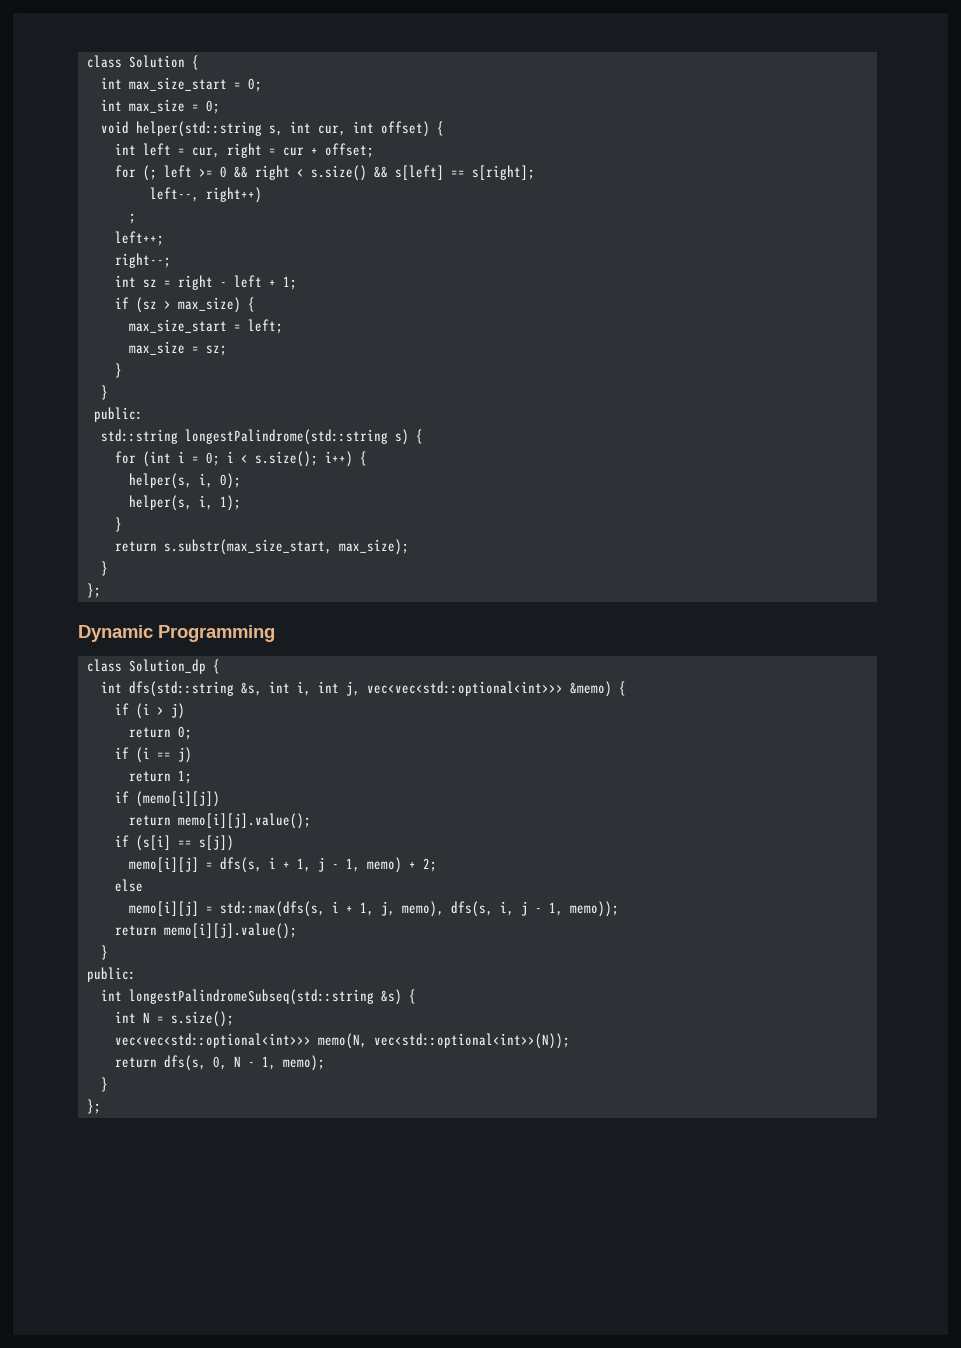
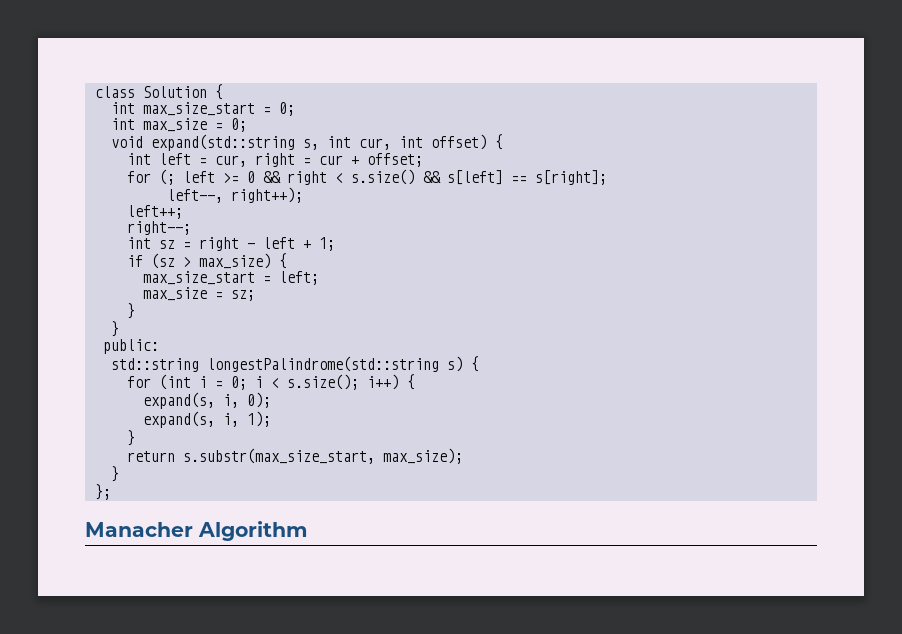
- void helper(std::string s, int cur, int offset) {
+ void expand(std::string s, int cur, int offset) {
- left--, right++)
- ;
+ left--, right++);
- helper(s, i, 0);
+ expand(s, i, 0);
- helper(s, i, 1);
+ expand(s, i, 1);
- Dynamic Programming
- class Solution_dp {
- int dfs(std::string &s, int i, int j, vec<vec<std::optional<int>>> &memo) {
- if (i > j)
- return 0;
- if (i == j)
- return 1;
- if (memo[i][j])
- return memo[i][j].value();
- if (s[i] == s[j])
- memo[i][j] = dfs(s, i + 1, j - 1, memo) + 2;
- else
- memo[i][j] = std::max(dfs(s, i + 1, j, memo), dfs(s, i, j - 1, memo));
- return memo[i][j].value();
- }
- public:
- int longestPalindromeSubseq(std::string &s) {
- int N = s.size();
- vec<vec<std::optional<int>>> memo(N, vec<std::optional<int>>(N));
- return dfs(s, 0, N - 1, memo);
- }
- };
+ Manacher Algorithm

